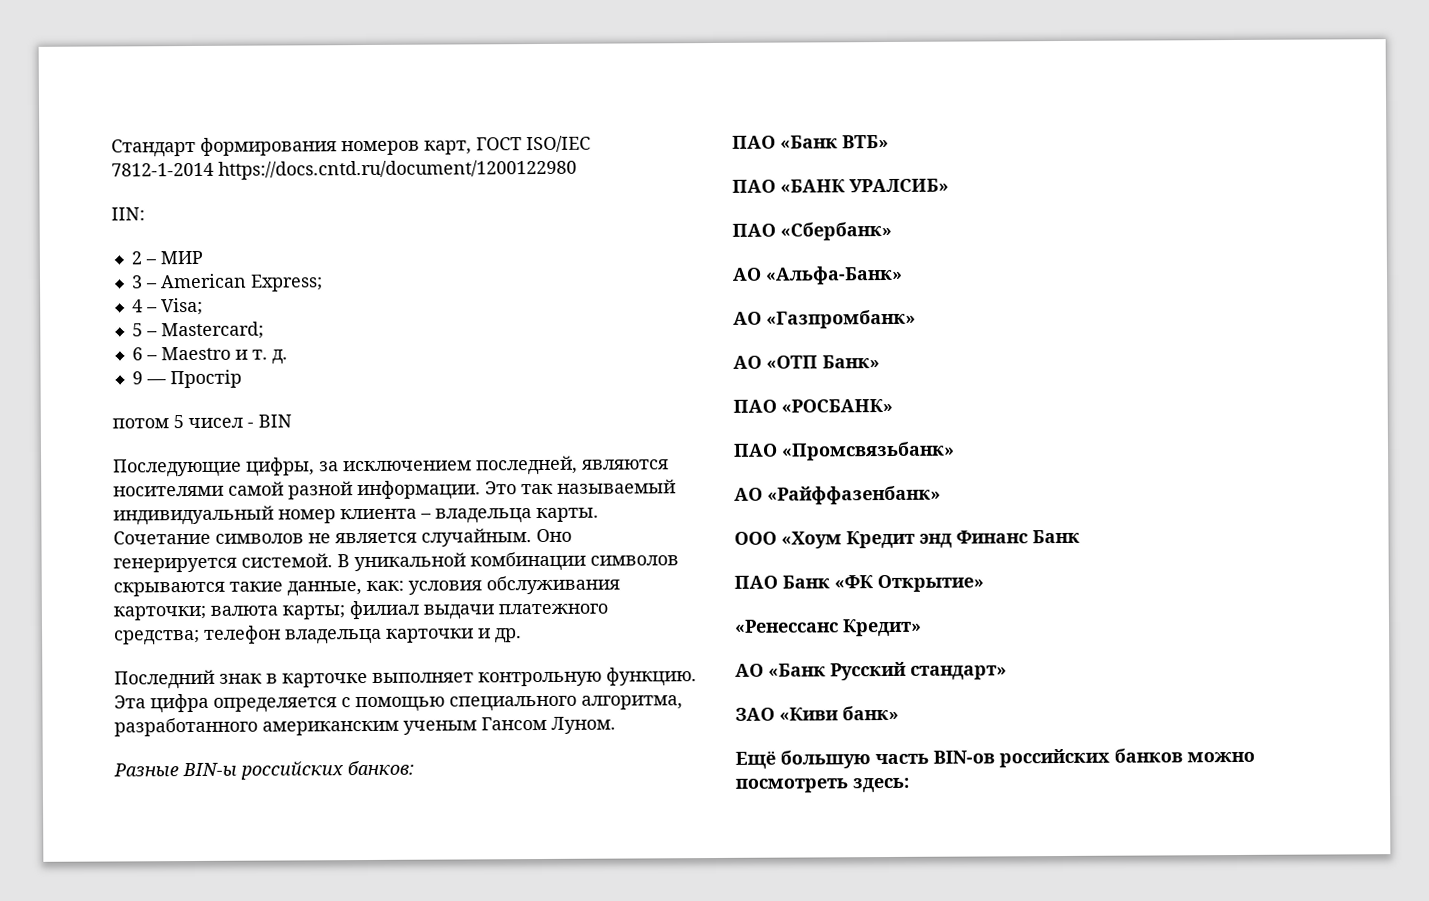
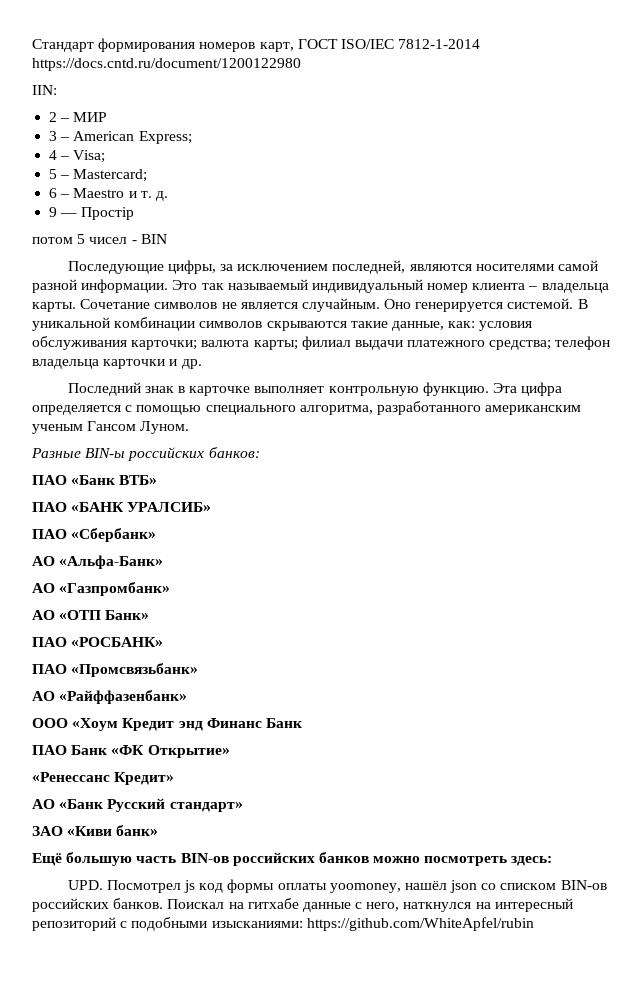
+ UPD. Посмотрел js код формы оплаты yoomoney, нашёл json со списком BIN-ов российских банков. Поискал на гитхабе данные с него, наткнулся на интересный репозиторий с подобными изысканиями: https://github.com/WhiteApfel/rubin

